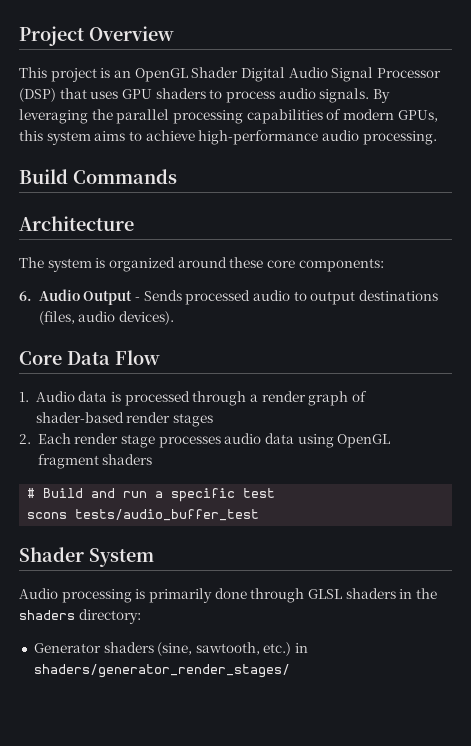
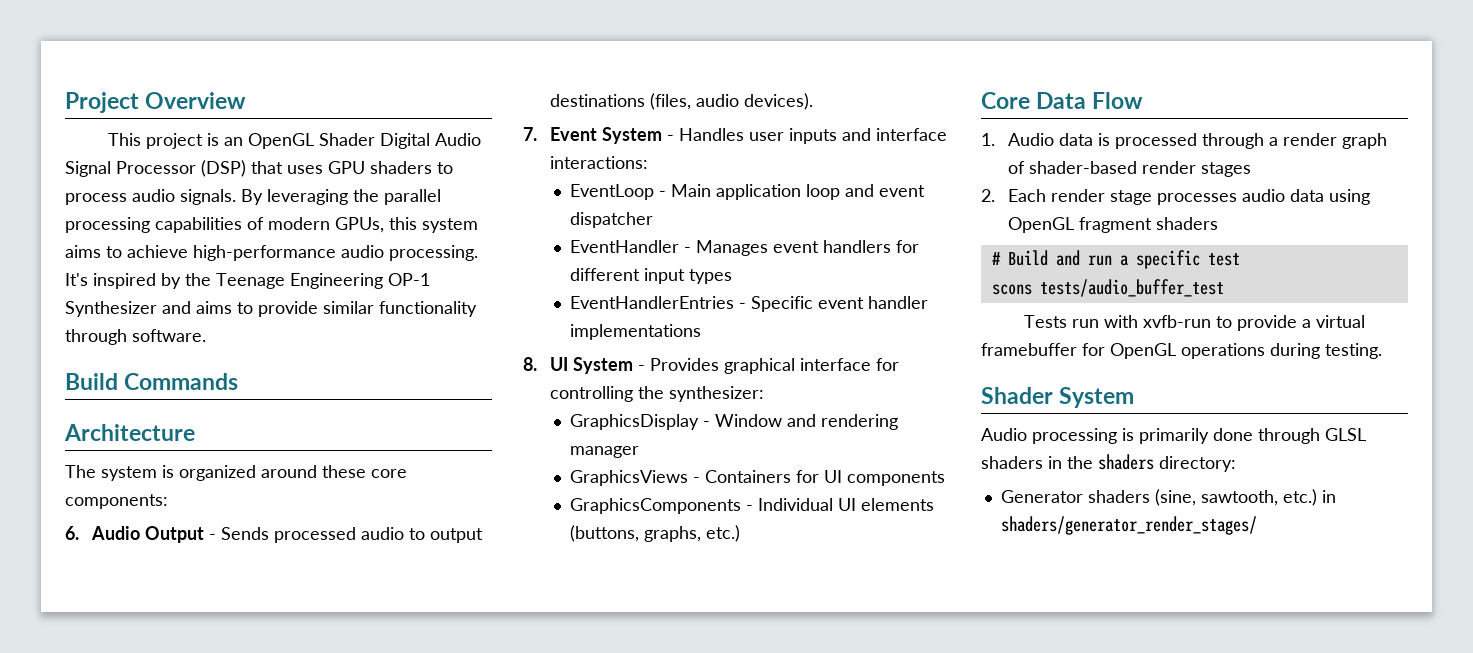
+ It's inspired by the Teenage Engineering OP-1 Synthesizer and aims to provide similar functionality through software.
+ 7. Event System - Handles user inputs and interface interactions:
+ EventLoop - Main application loop and event dispatcher
+ EventHandler - Manages event handlers for different input types
+ EventHandlerEntries - Specific event handler implementations
+ 8. UI System - Provides graphical interface for controlling the synthesizer:
+ GraphicsDisplay - Window and rendering manager
+ GraphicsViews - Containers for UI components
+ GraphicsComponents - Individual UI elements (buttons, graphs, etc.)
+ Tests run with xvfb-run to provide a virtual framebuffer for OpenGL operations during testing.

